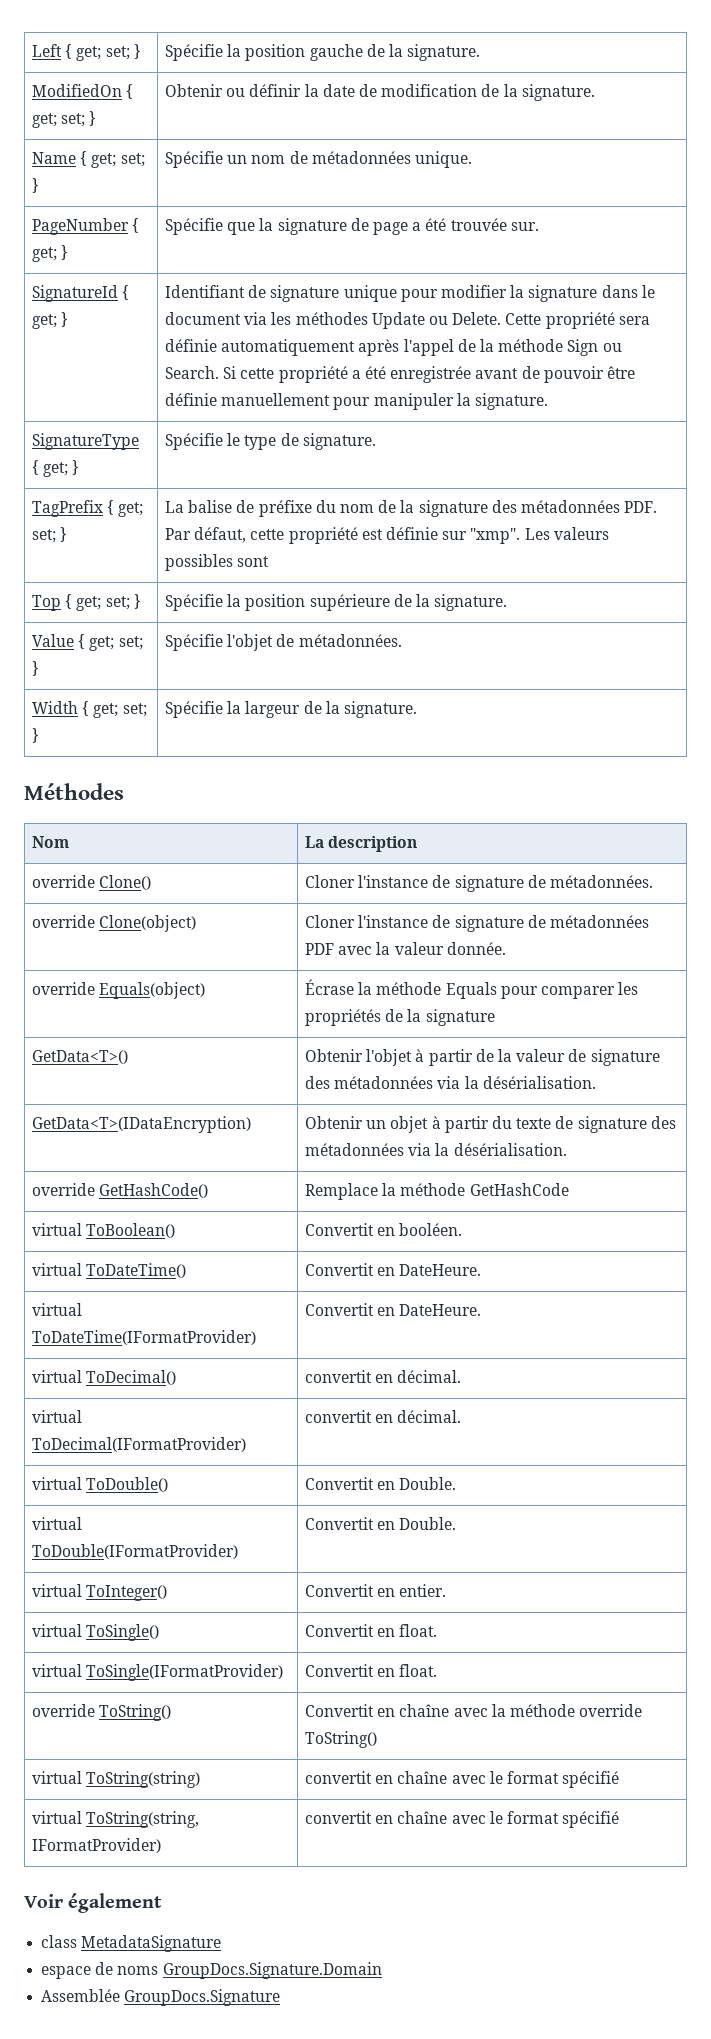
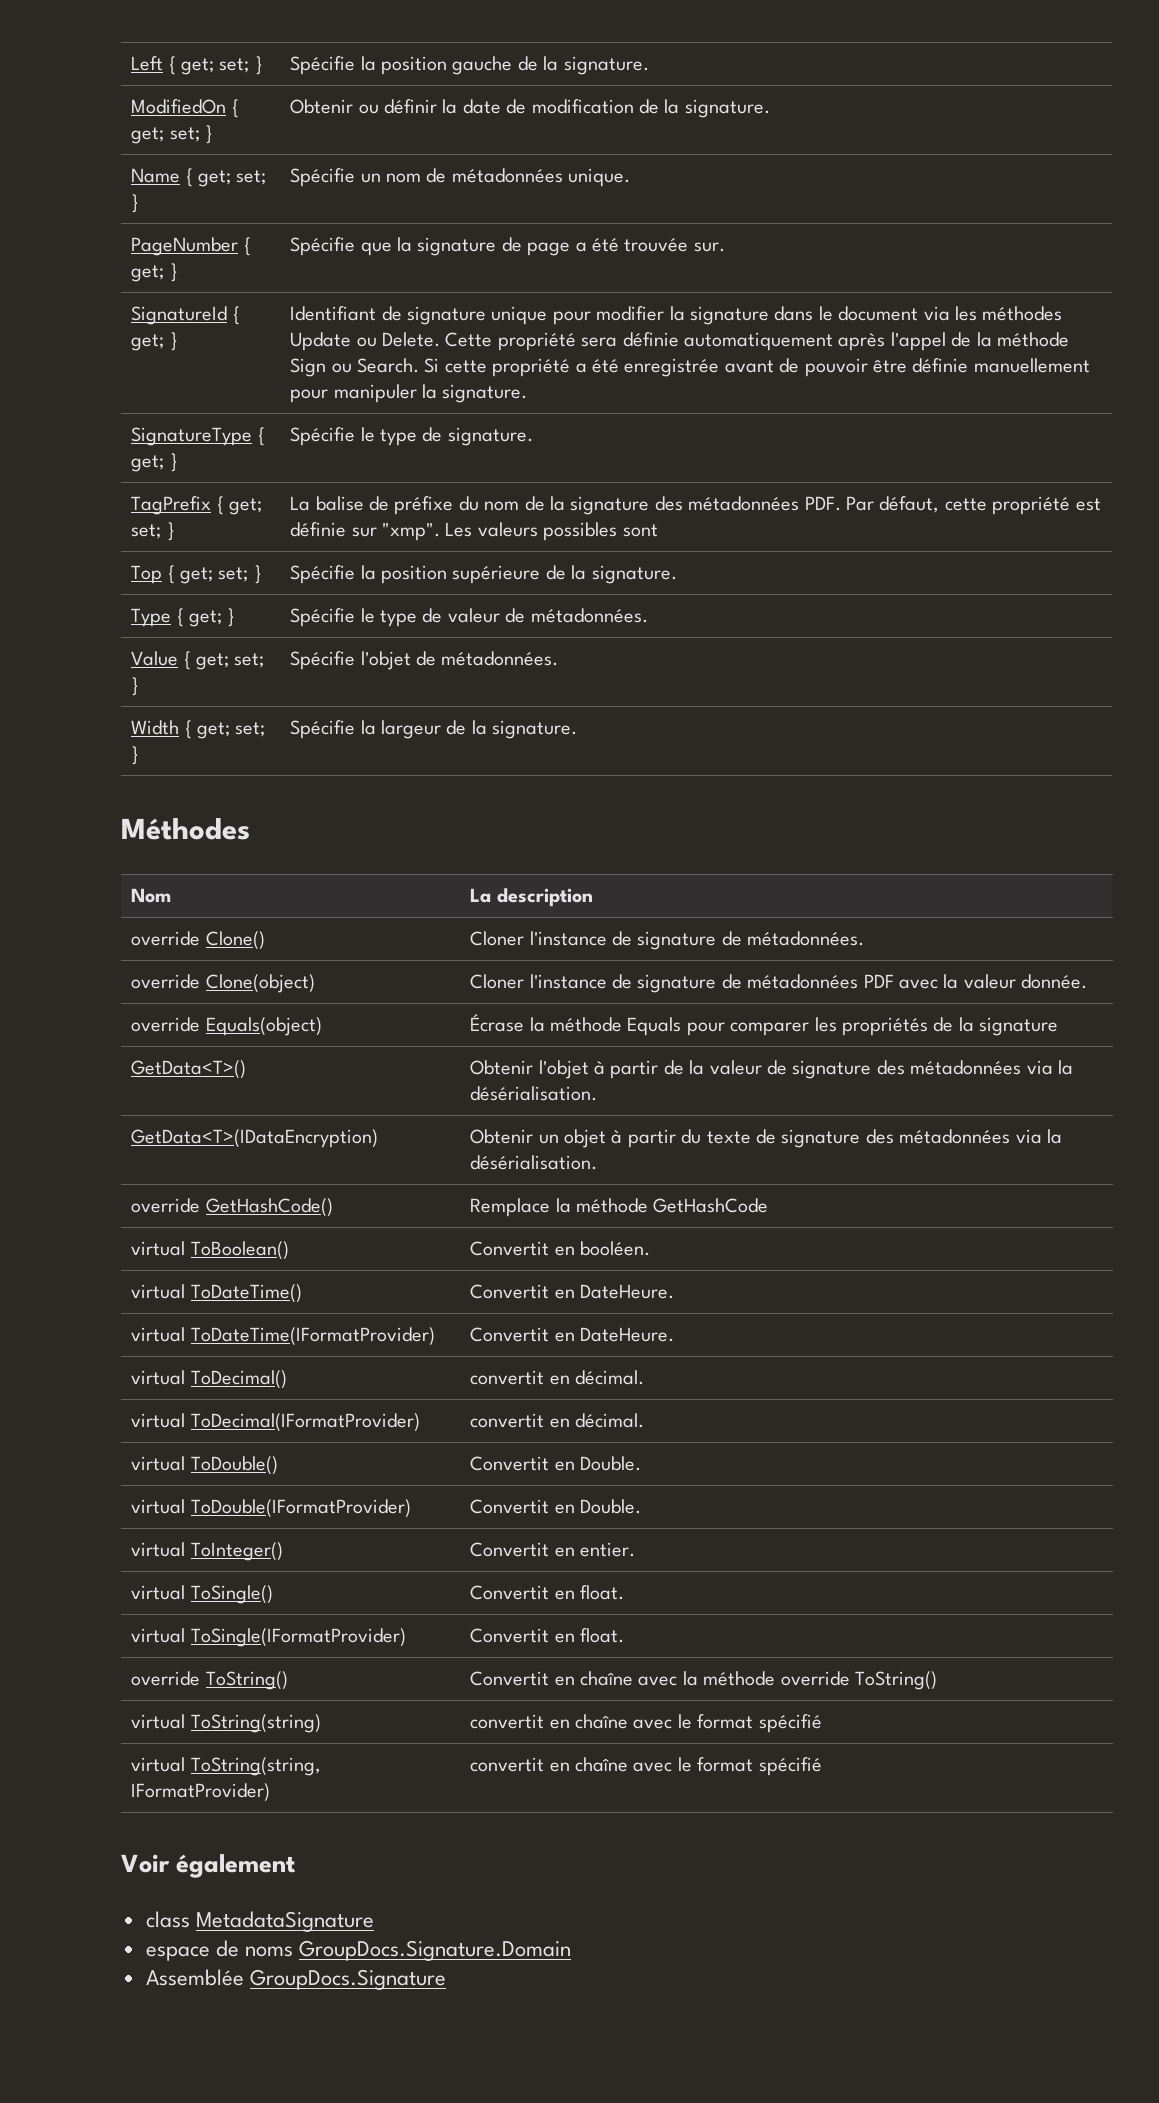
+ Type { get; } | Spécifie le type de valeur de métadonnées.

